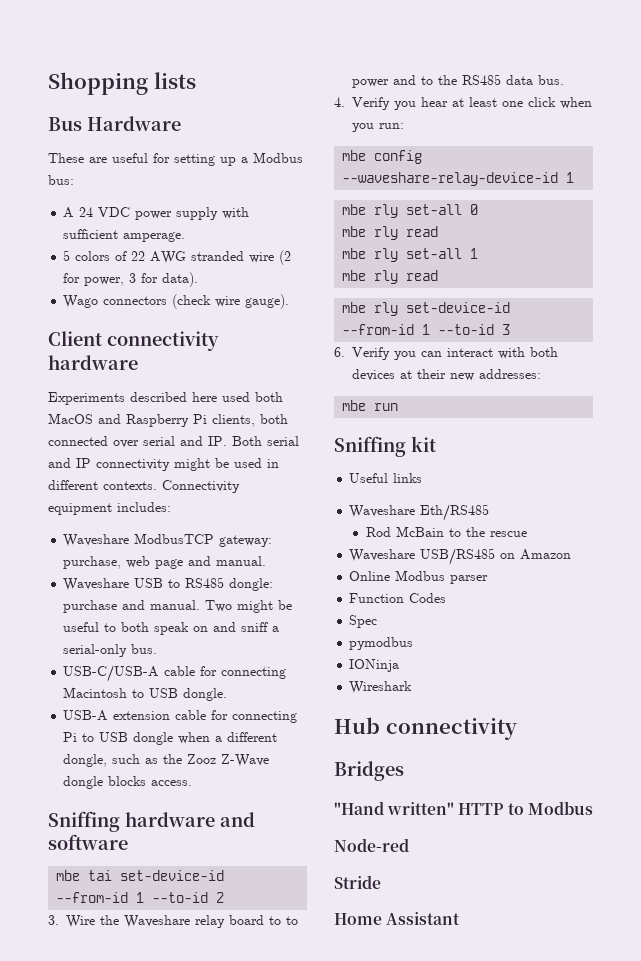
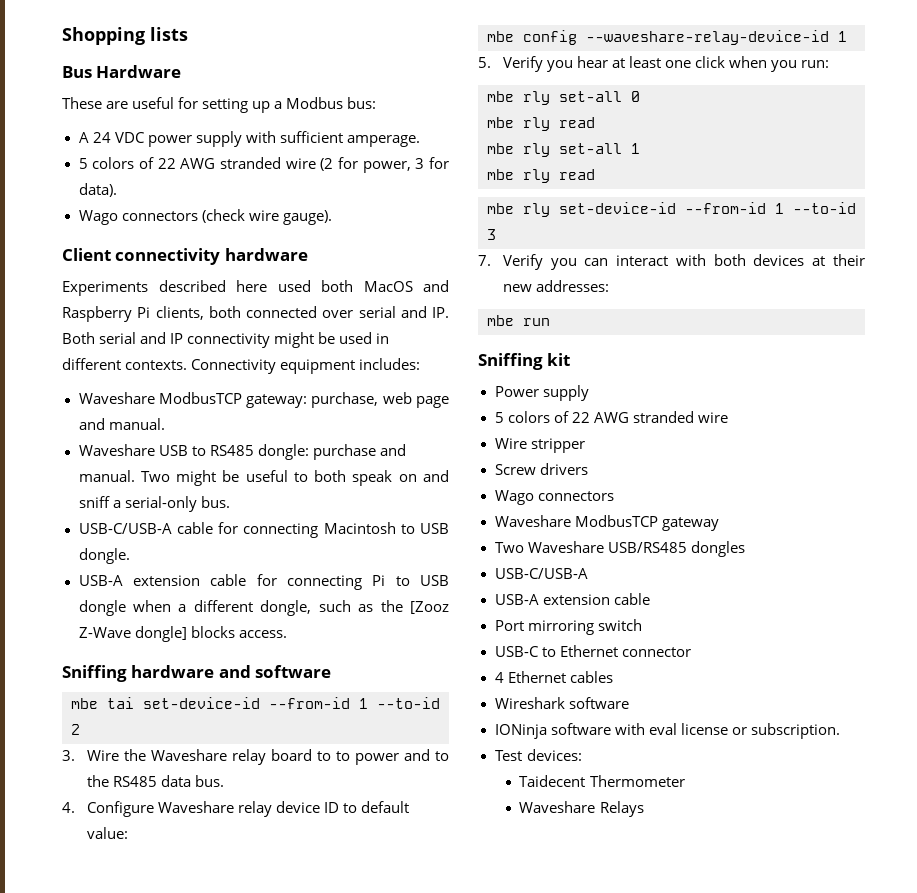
- USB-A extension cable for connecting Pi to USB dongle when a different dongle, such as the Zooz Z-Wave dongle blocks access.
+ USB-A extension cable for connecting Pi to USB dongle when a different dongle, such as the [Zooz Z-Wave dongle] blocks access.
- 4. Verify you hear at least one click when you run:
+ 4. Configure Waveshare relay device ID to default value:
+ mbe config --waveshare-relay-device-id 1
+ 5. Verify you hear at least one click when you run:
- mbe config --waveshare-relay-device-id 1
- 6. Verify you can interact with both devices at their new addresses:
+ 7. Verify you can interact with both devices at their new addresses:
- Useful links
- Waveshare Eth/RS485
- Rod McBain to the rescue
- Waveshare USB/RS485 on Amazon
- Online Modbus parser
- Function Codes
- Spec
- pymodbus
- IONinja
- Wireshark
- Hub connectivity
- Bridges
- "Hand written" HTTP to Modbus
- Node-red
- Stride
- Home Assistant
+ Power supply
+ 5 colors of 22 AWG stranded wire
+ Wire stripper
+ Screw drivers
+ Wago connectors
+ Waveshare ModbusTCP gateway
+ Two Waveshare USB/RS485 dongles
+ USB-C/USB-A
+ USB-A extension cable
+ Port mirroring switch
+ USB-C to Ethernet connector
+ 4 Ethernet cables
+ Wireshark software
+ IONinja software with eval license or subscription.
+ Test devices:
+ Taidecent Thermometer
+ Waveshare Relays

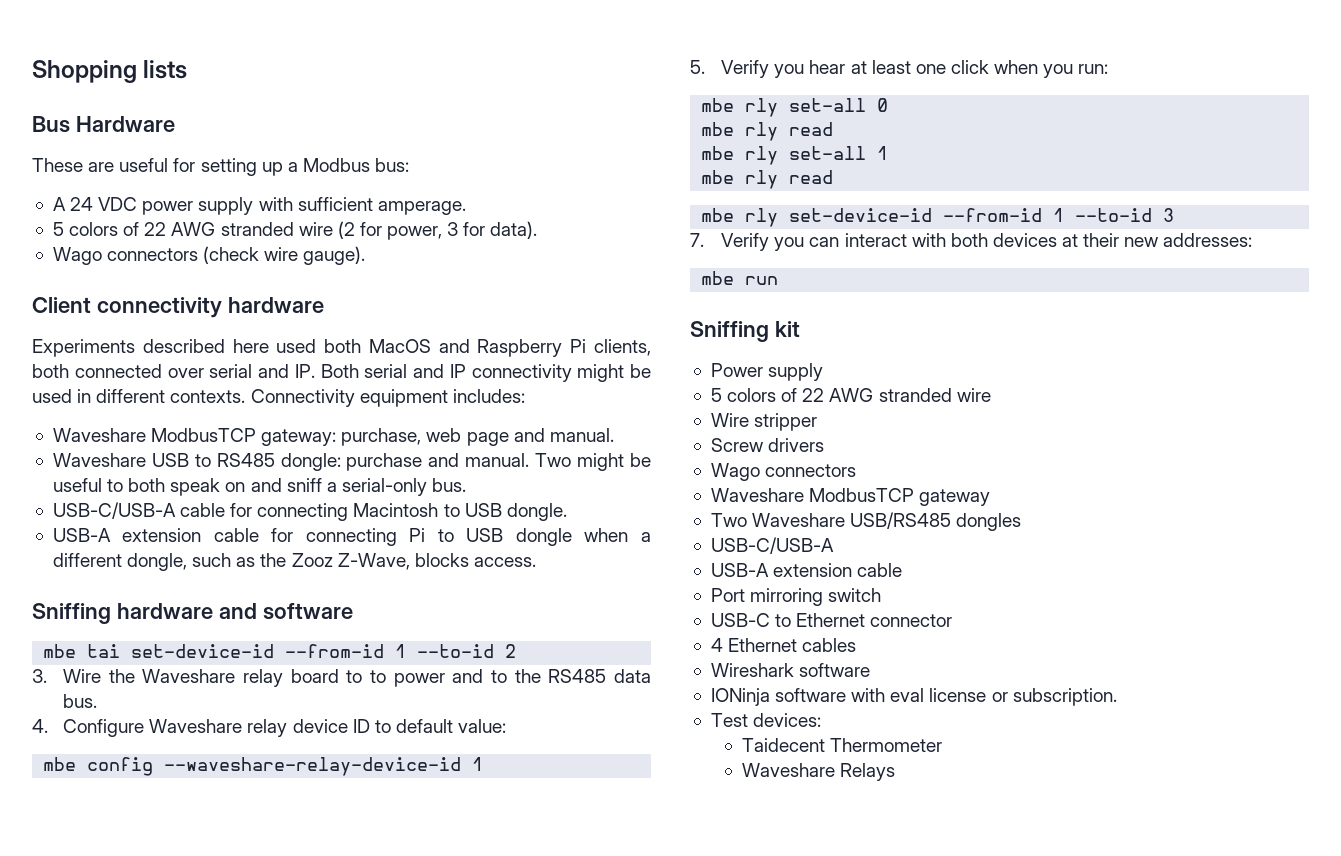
- USB-A extension cable for connecting Pi to USB dongle when a different dongle, such as the [Zooz Z-Wave dongle] blocks access.
+ USB-A extension cable for connecting Pi to USB dongle when a different dongle, such as the Zooz Z-Wave, blocks access.

